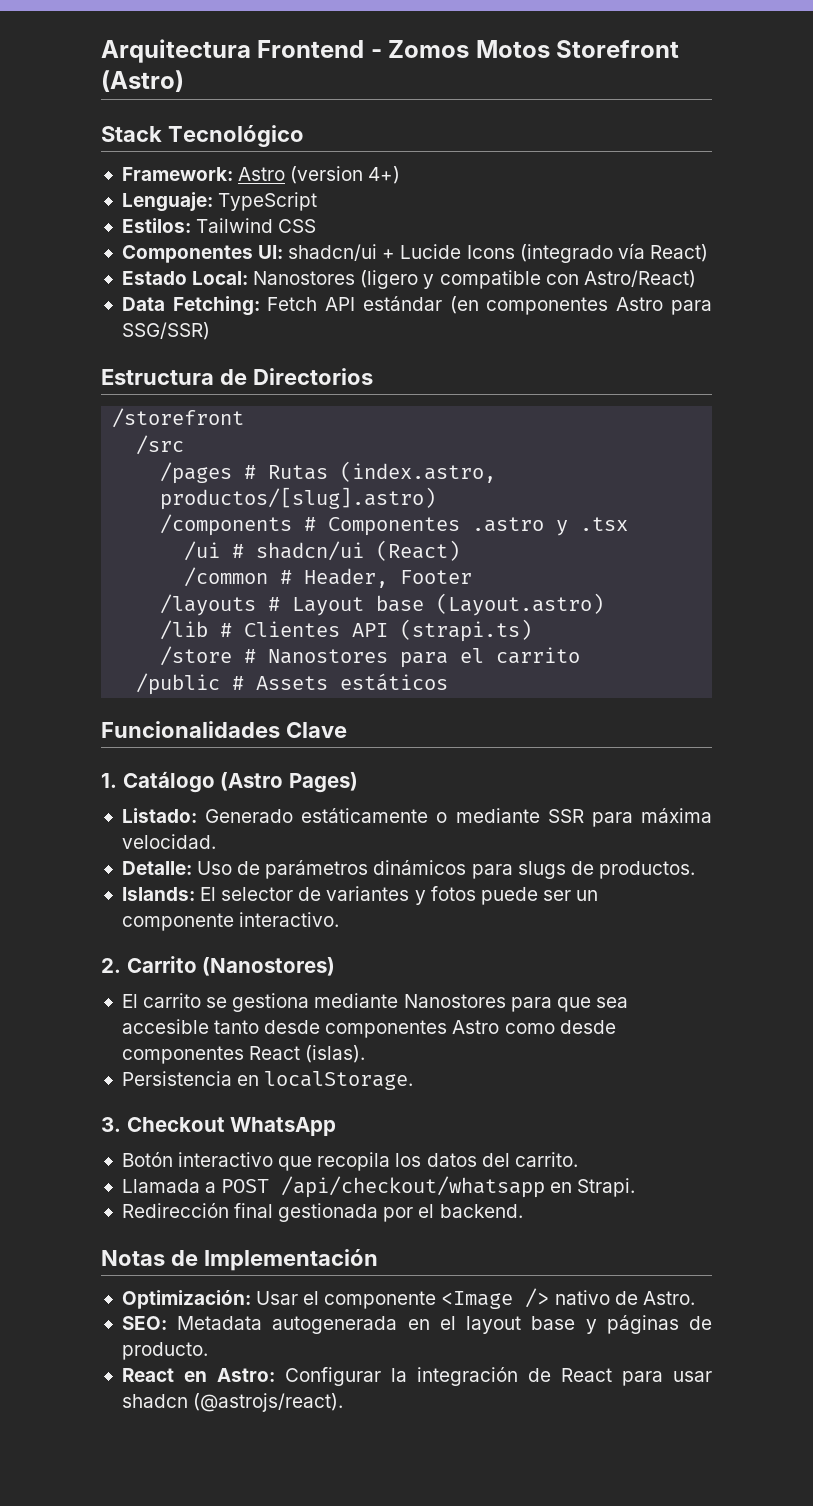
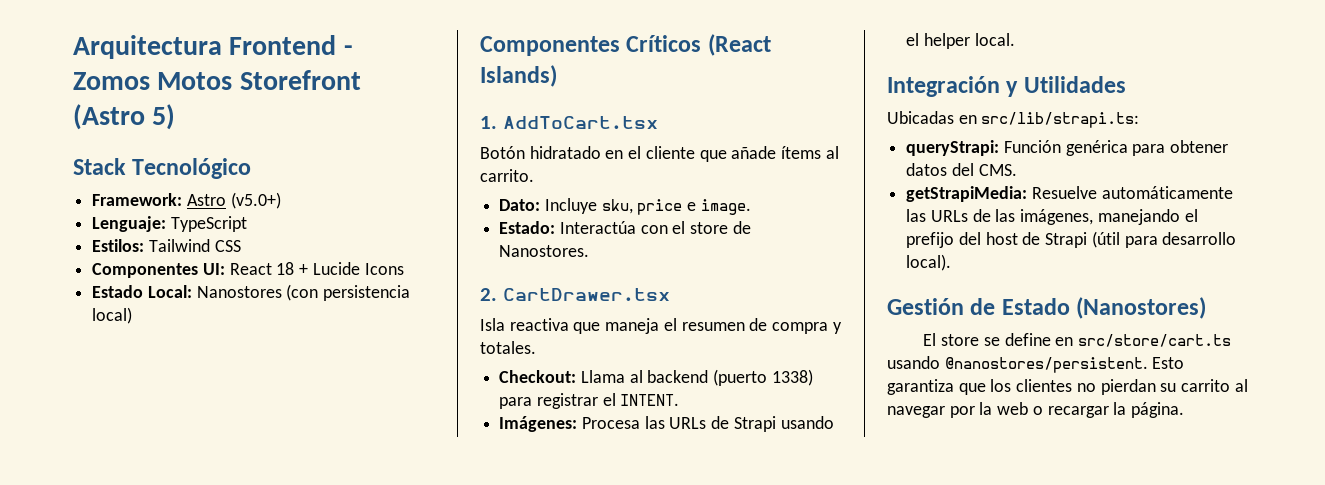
- Arquitectura Frontend - Zomos Motos Storefront (Astro)
+ Arquitectura Frontend - Zomos Motos Storefront (Astro 5)
- Framework: Astro (version 4+)
+ Framework: Astro (v5.0+)
- Componentes UI: shadcn/ui + Lucide Icons (integrado vía React)
+ Componentes UI: React 18 + Lucide Icons
- Estado Local: Nanostores (ligero y compatible con Astro/React)
- Data Fetching: Fetch API estándar (en componentes Astro para SSG/SSR)
- Estructura de Directorios
- /storefront
- /src
- /pages # Rutas (index.astro, productos/[slug].astro)
- /components # Componentes .astro y .tsx
- /ui # shadcn/ui (React)
- /common # Header, Footer
- /layouts # Layout base (Layout.astro)
- /lib # Clientes API (strapi.ts)
- /store # Nanostores para el carrito
- /public # Assets estáticos
- Funcionalidades Clave
- 1. Catálogo (Astro Pages)
- Listado: Generado estáticamente o mediante SSR para máxima velocidad.
- Detalle: Uso de parámetros dinámicos para slugs de productos.
- Islands: El selector de variantes y fotos puede ser un componente interactivo.
- 2. Carrito (Nanostores)
- El carrito se gestiona mediante Nanostores para que sea accesible tanto desde componentes Astro como desde componentes React (islas).
- Persistencia en localStorage.
- 3. Checkout WhatsApp
- Botón interactivo que recopila los datos del carrito.
- Llamada a POST /api/checkout/whatsapp en Strapi.
- Redirección final gestionada por el backend.
- Notas de Implementación
- Optimización: Usar el componente <Image /> nativo de Astro.
- SEO: Metadata autogenerada en el layout base y páginas de producto.
- React en Astro: Configurar la integración de React para usar shadcn (@astrojs/react).
+ Estado Local: Nanostores (con persistencia local)
+ Componentes Críticos (React Islands)
+ 1. AddToCart.tsx
+ Botón hidratado en el cliente que añade ítems al carrito.
+ Dato: Incluye sku, price e image.
+ Estado: Interactúa con el store de Nanostores.
+ 2. CartDrawer.tsx
+ Isla reactiva que maneja el resumen de compra y totales.
+ Checkout: Llama al backend (puerto 1338) para registrar el INTENT.
+ Imágenes: Procesa las URLs de Strapi usando el helper local.
+ Integración y Utilidades
+ Ubicadas en src/lib/strapi.ts:
+ queryStrapi: Función genérica para obtener datos del CMS.
+ getStrapiMedia: Resuelve automáticamente las URLs de las imágenes, manejando el prefijo del host de Strapi (útil para desarrollo local).
+ Gestión de Estado (Nanostores)
+ El store se define en src/store/cart.ts usando @nanostores/persistent. Esto garantiza que los clientes no pierdan su carrito al navegar por la web o recargar la página.

